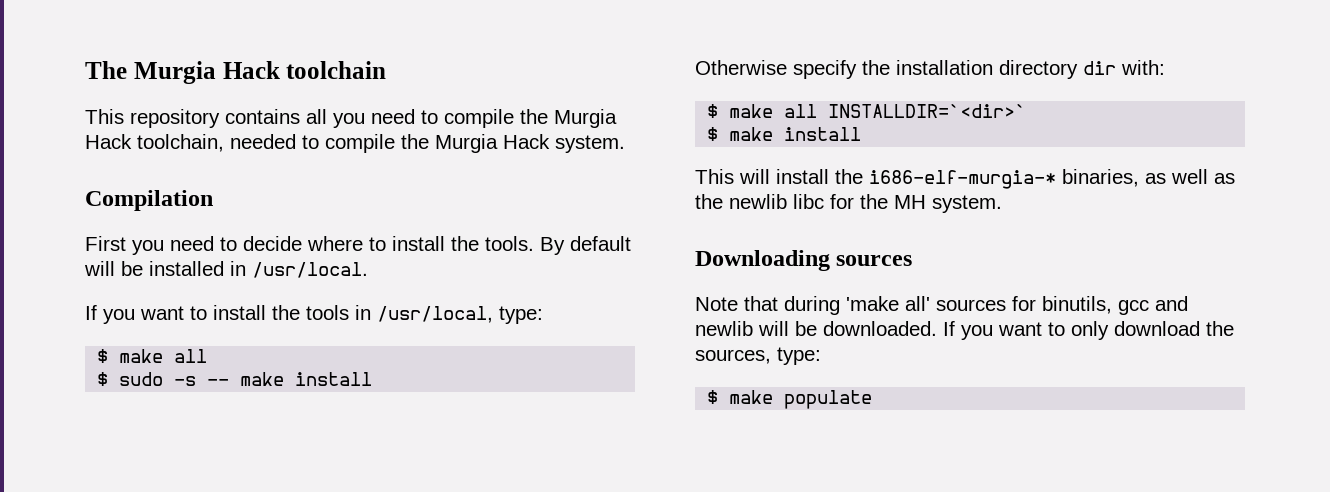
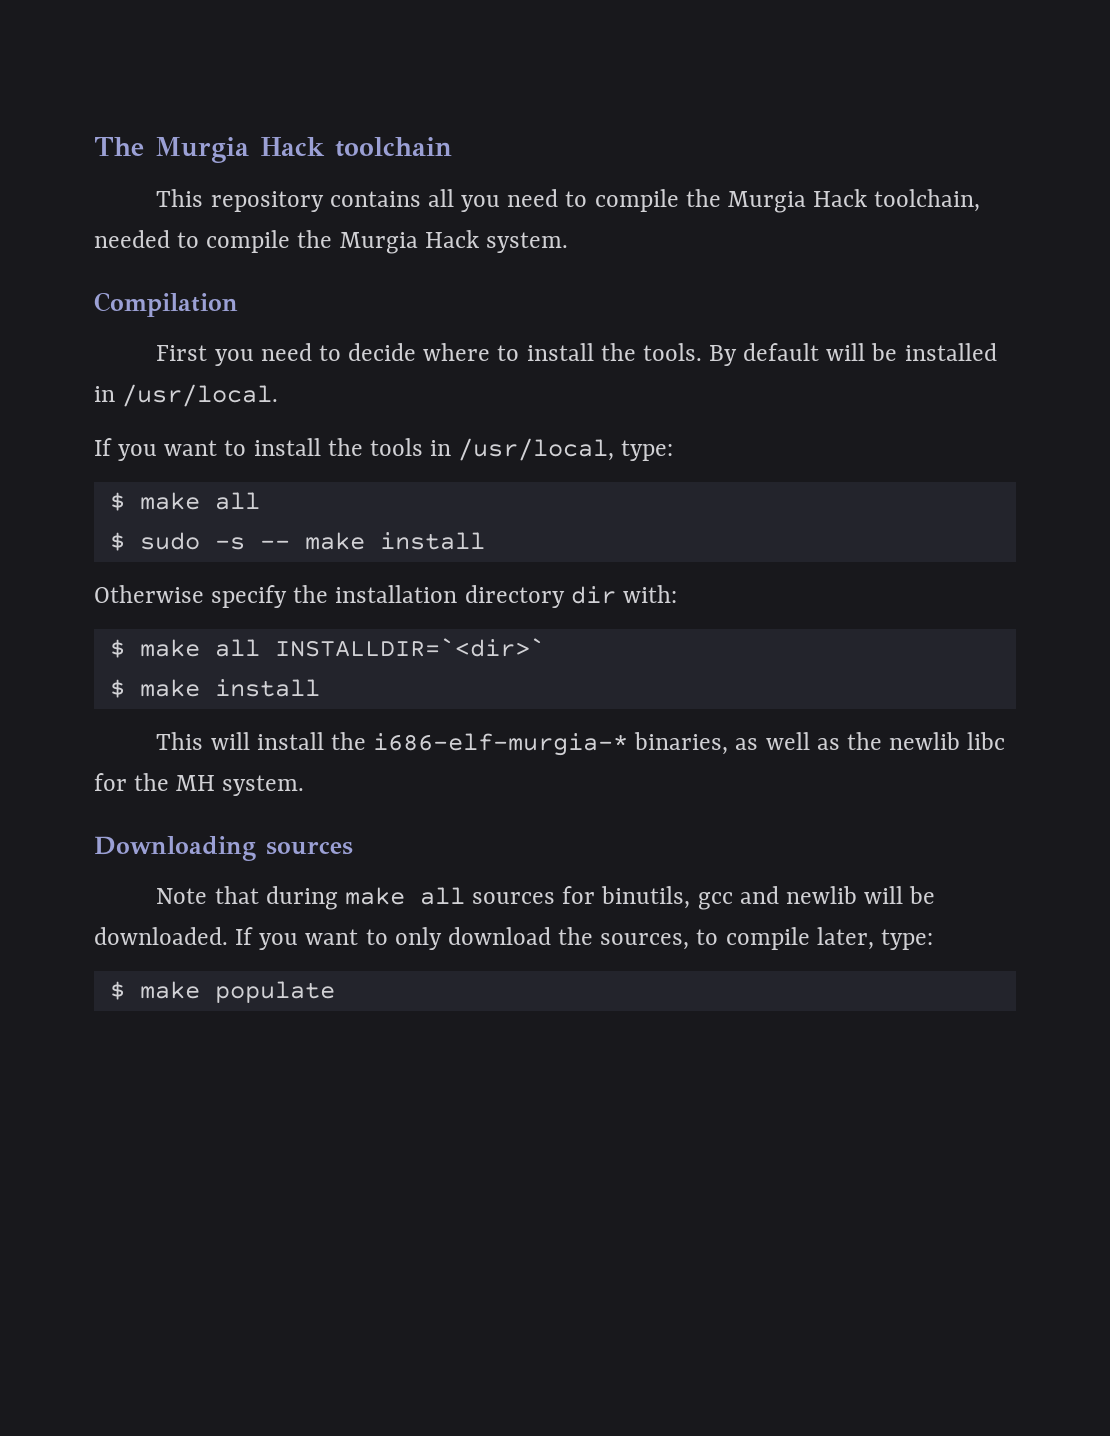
- Note that during 'make all' sources for binutils, gcc and newlib will be downloaded.
+ Note that during make all sources for binutils, gcc and newlib will be downloaded.
- If you want to only download the sources, type:
+ If you want to only download the sources, to compile later, type:

